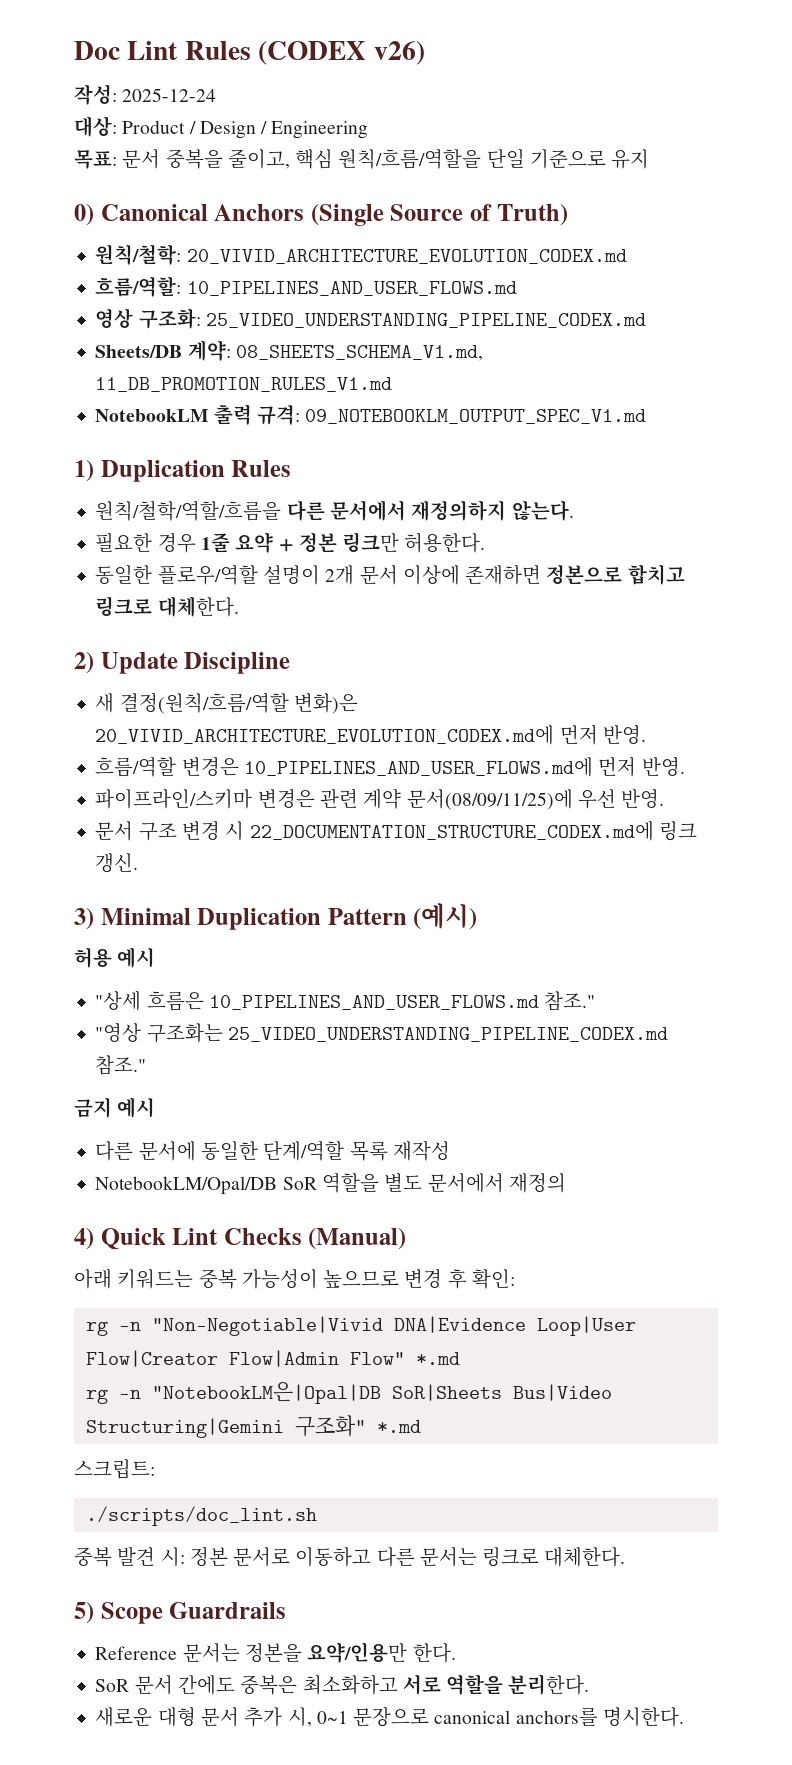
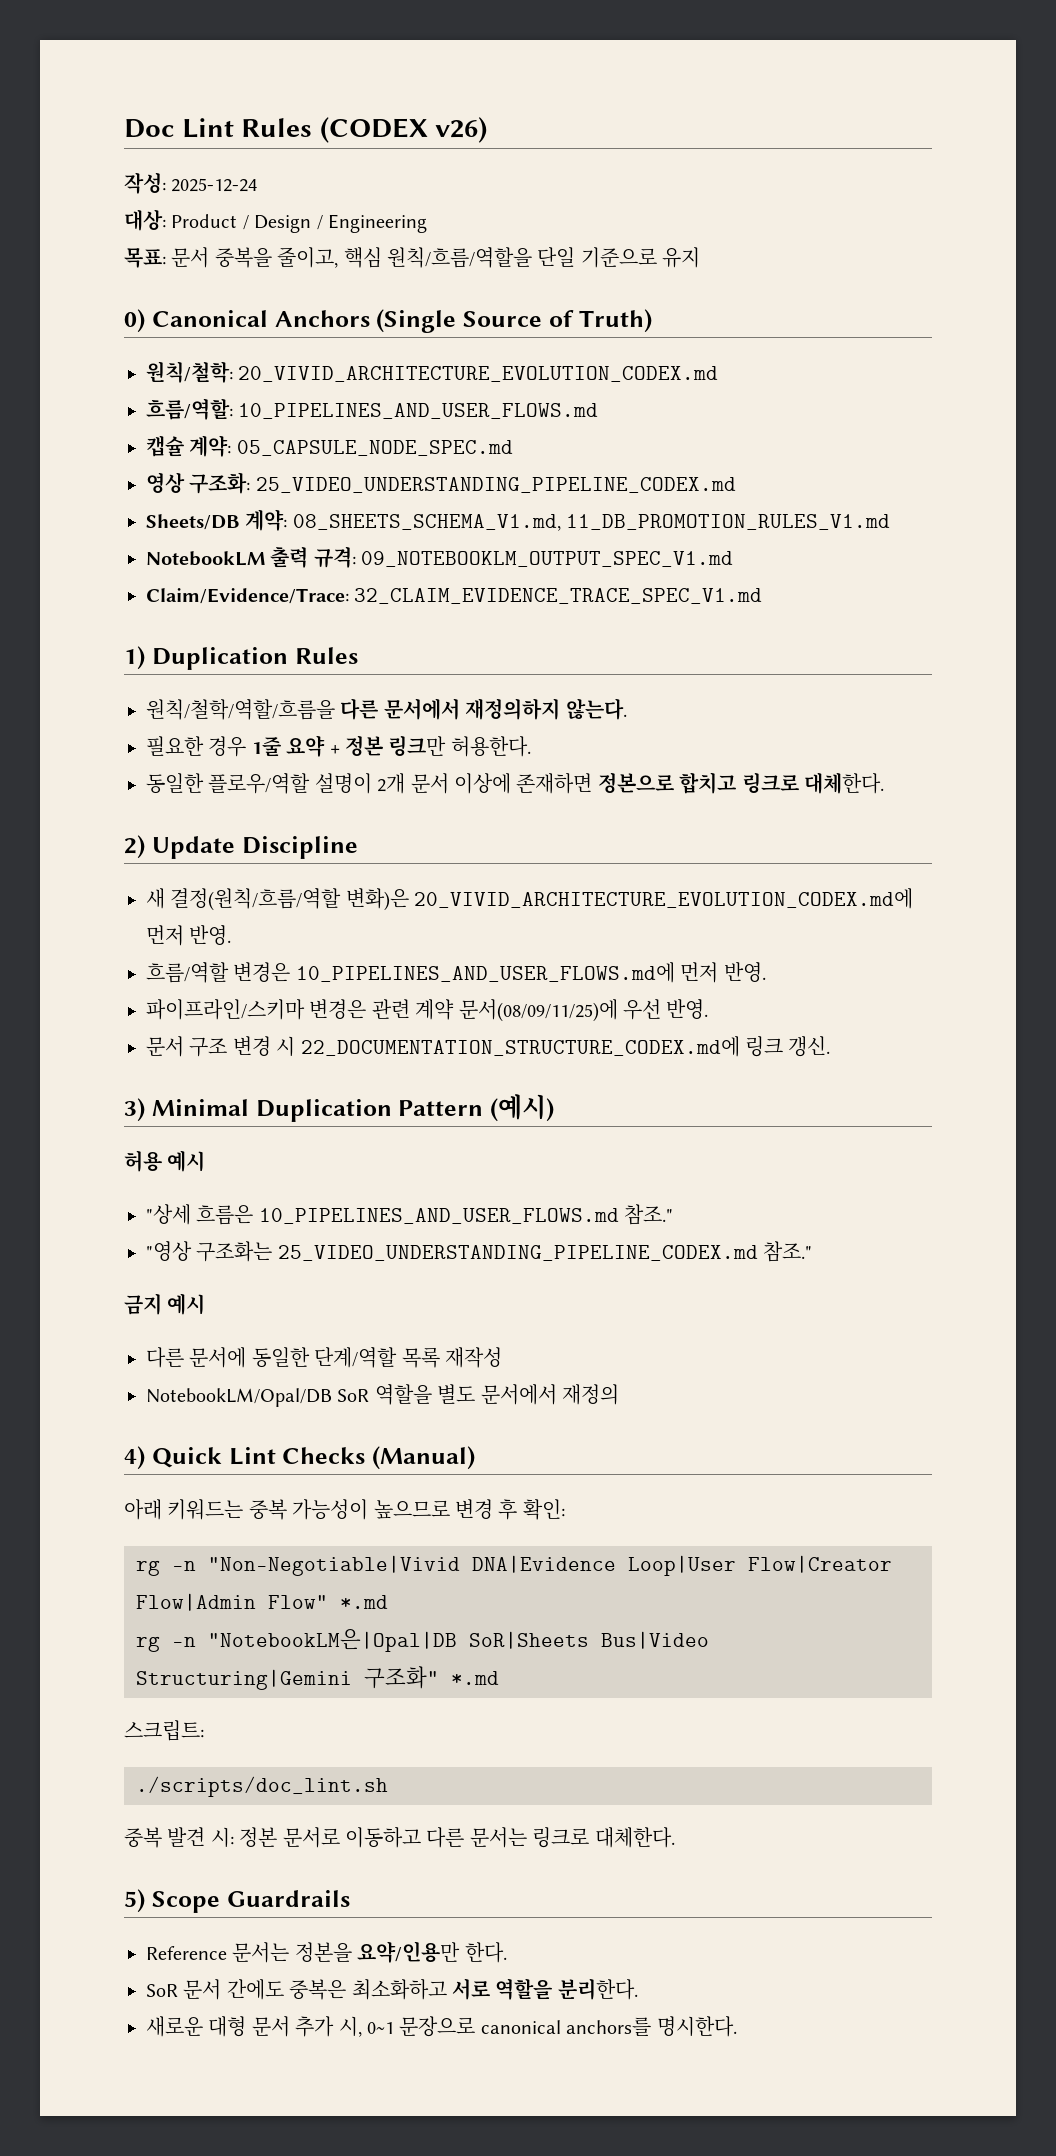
+ 캡슐 계약: 05_CAPSULE_NODE_SPEC.md
+ Claim/Evidence/Trace: 32_CLAIM_EVIDENCE_TRACE_SPEC_V1.md

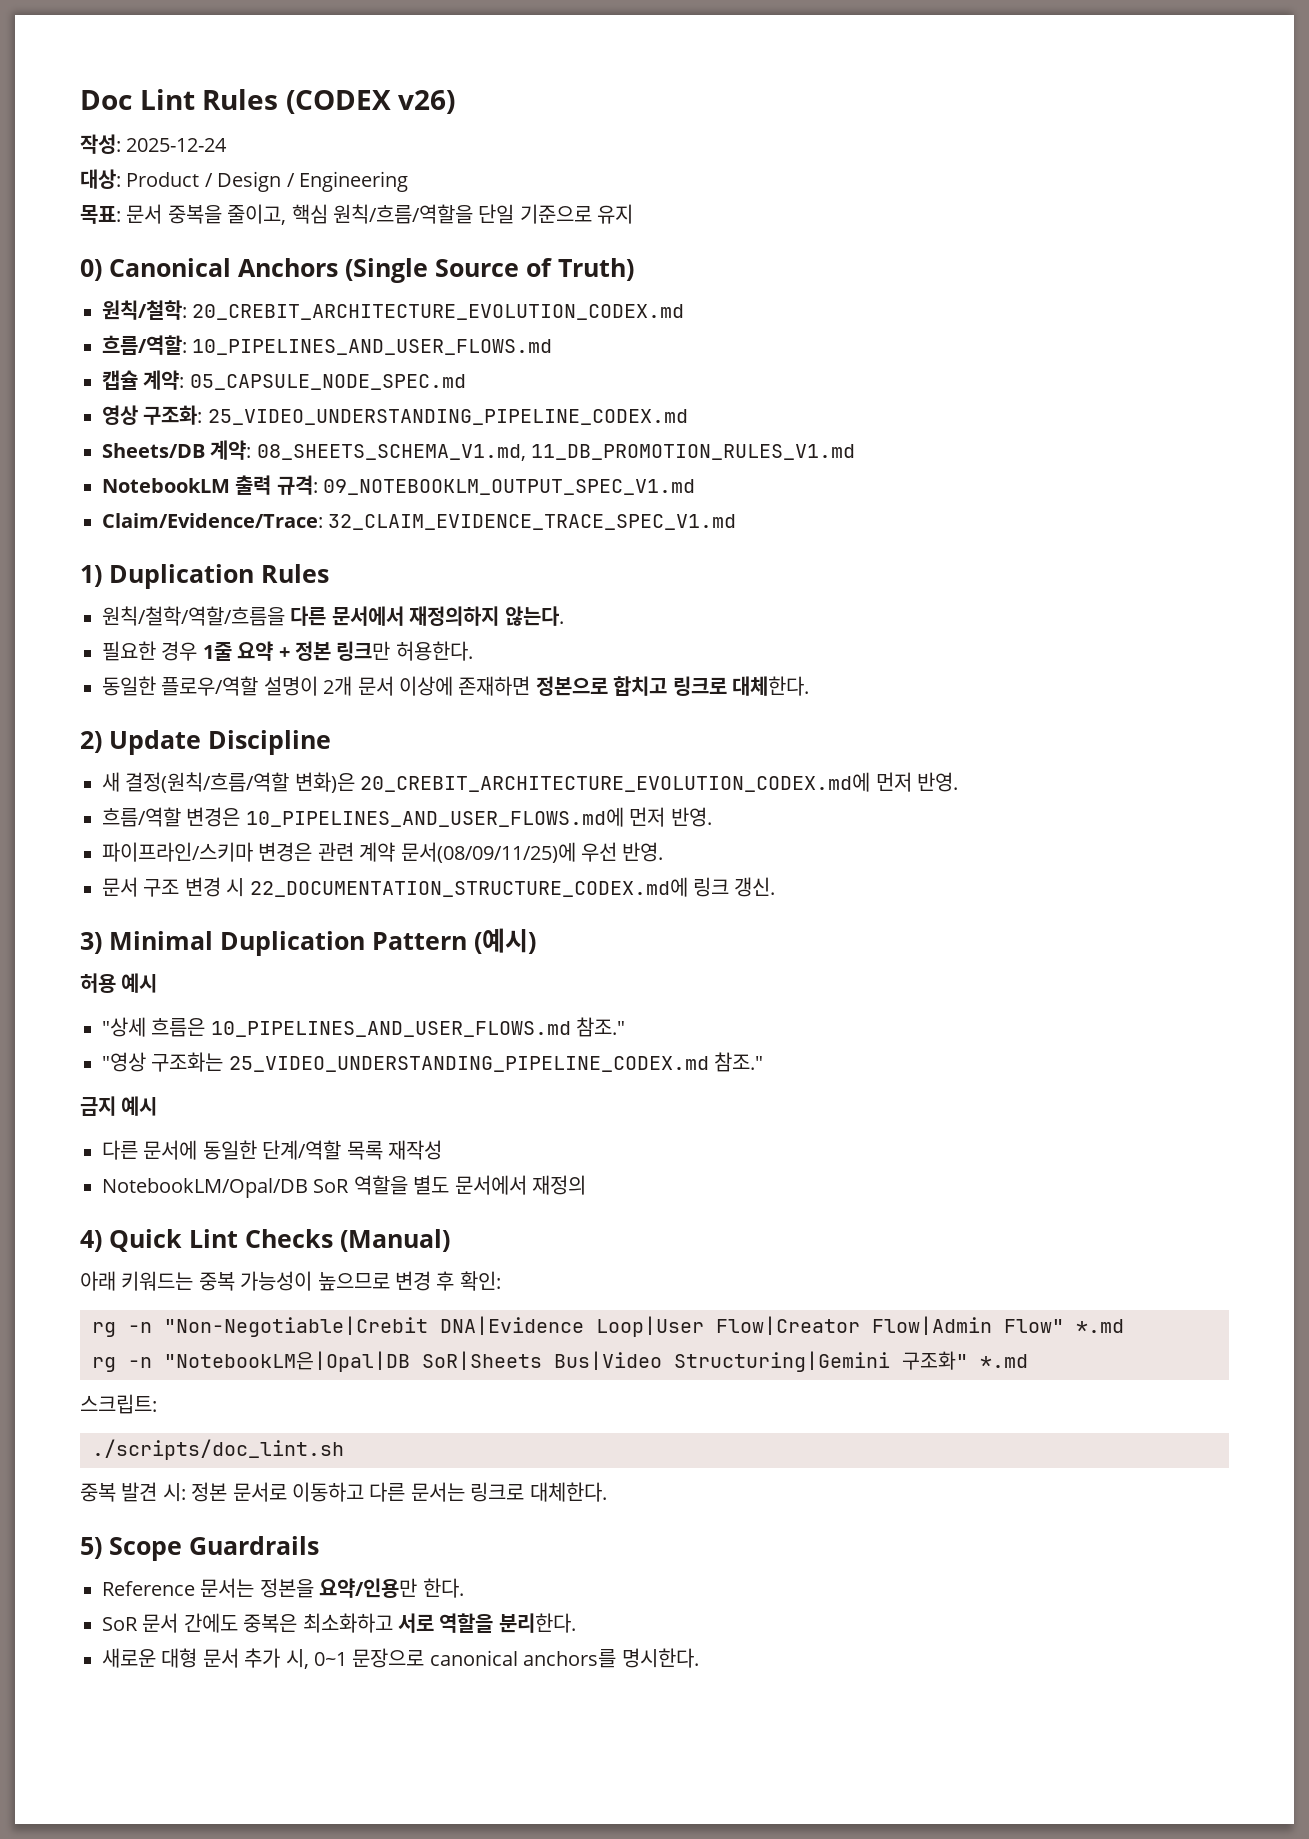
- 원칙/철학: 20_VIVID_ARCHITECTURE_EVOLUTION_CODEX.md
+ 원칙/철학: 20_CREBIT_ARCHITECTURE_EVOLUTION_CODEX.md
- 새 결정(원칙/흐름/역할 변화)은 20_VIVID_ARCHITECTURE_EVOLUTION_CODEX.md에 먼저 반영.
+ 새 결정(원칙/흐름/역할 변화)은 20_CREBIT_ARCHITECTURE_EVOLUTION_CODEX.md에 먼저 반영.
- rg -n "Non-Negotiable|Vivid DNA|Evidence Loop|User Flow|Creator Flow|Admin Flow" *.md
+ rg -n "Non-Negotiable|Crebit DNA|Evidence Loop|User Flow|Creator Flow|Admin Flow" *.md

